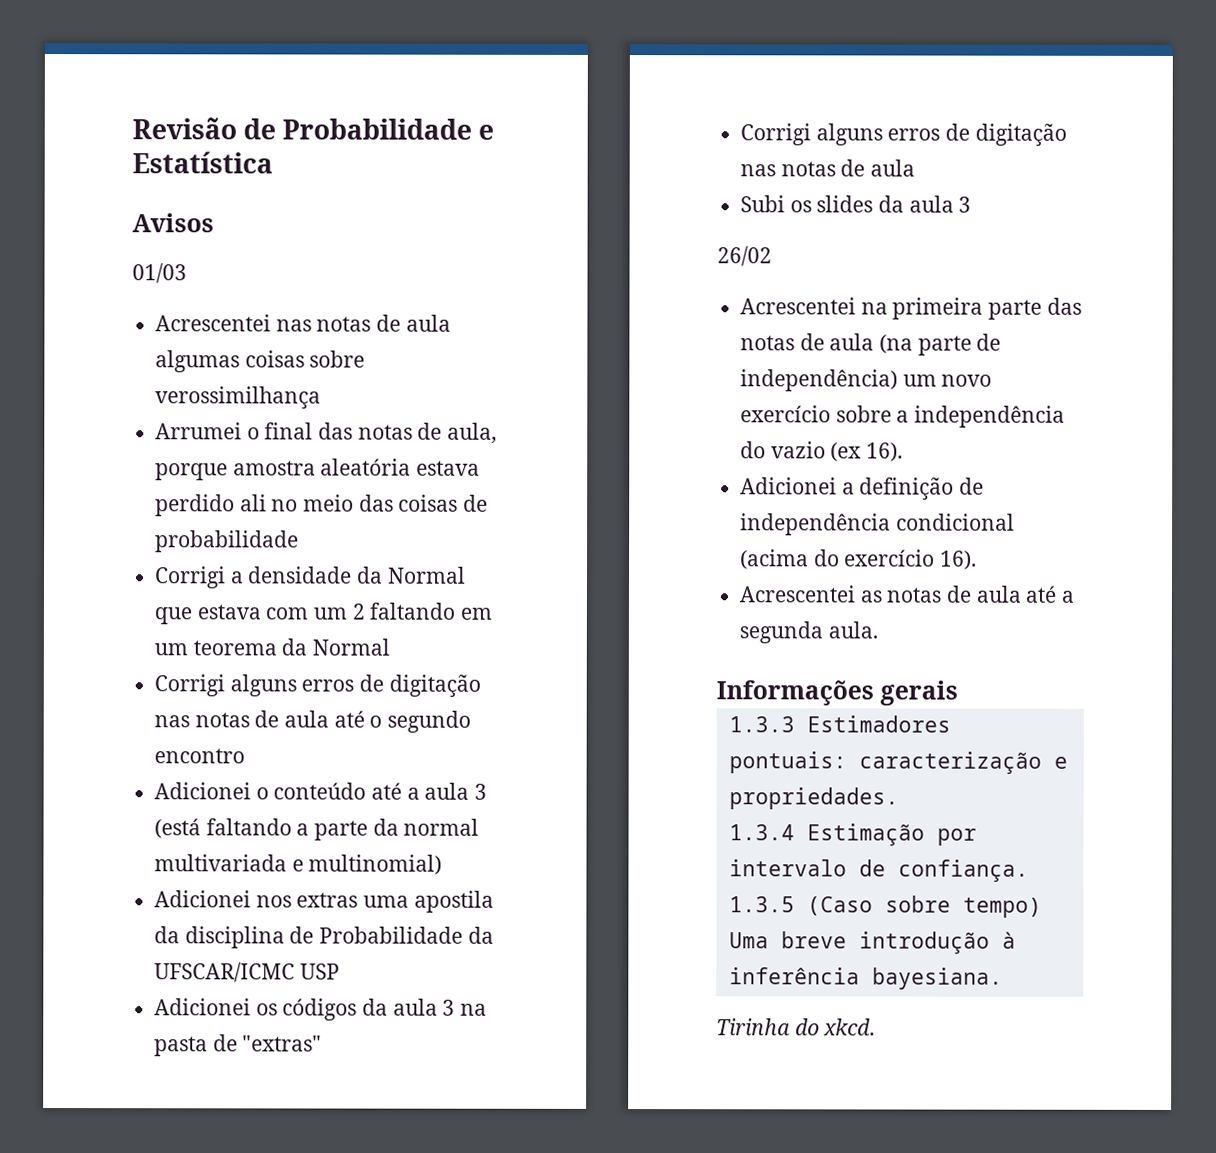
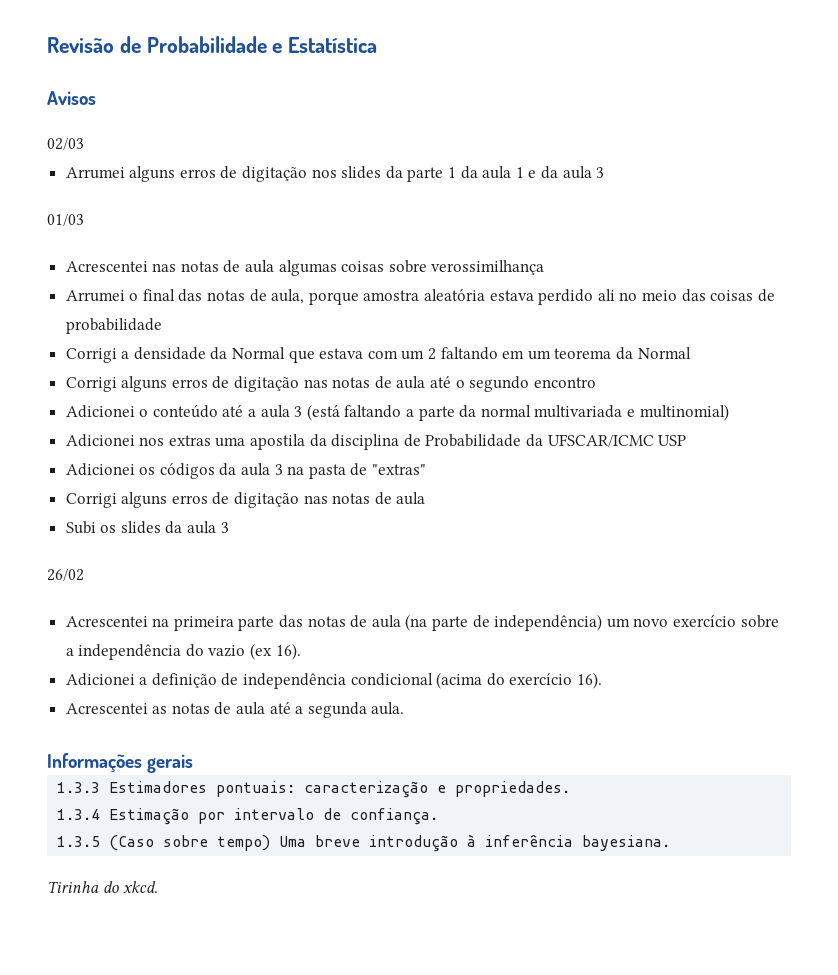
+ 02/03
+ Arrumei alguns erros de digitação nos slides da parte 1 da aula 1 e da aula 3

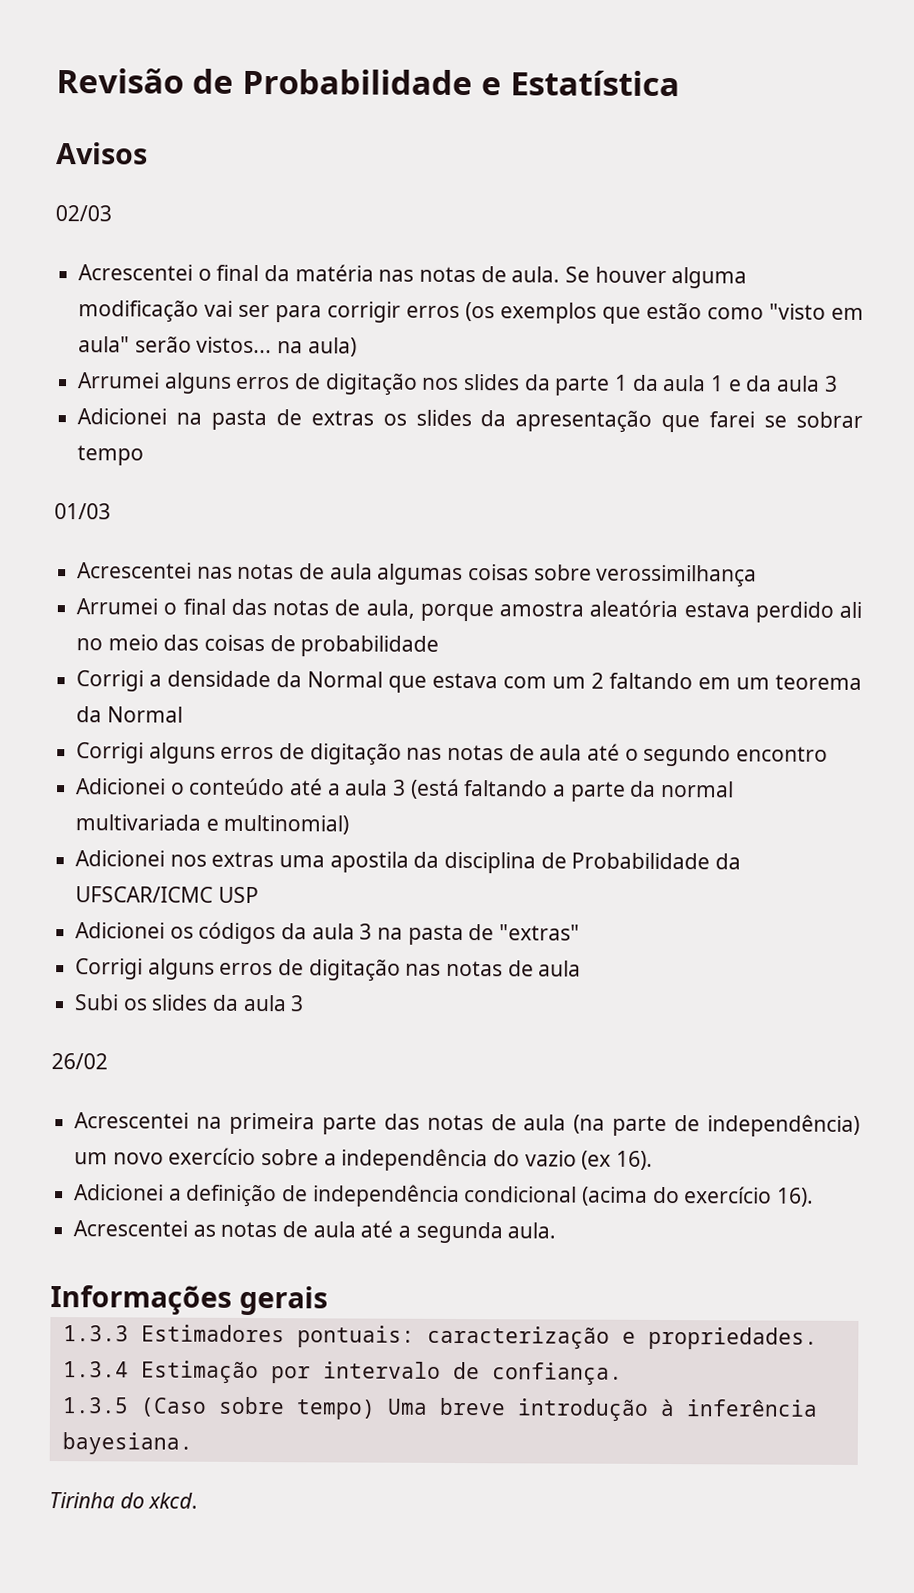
+ Acrescentei o final da matéria nas notas de aula. Se houver alguma modificação vai ser para corrigir erros (os exemplos que estão como "visto em aula" serão vistos... na aula)
+ Adicionei na pasta de extras os slides da apresentação que farei se sobrar tempo

